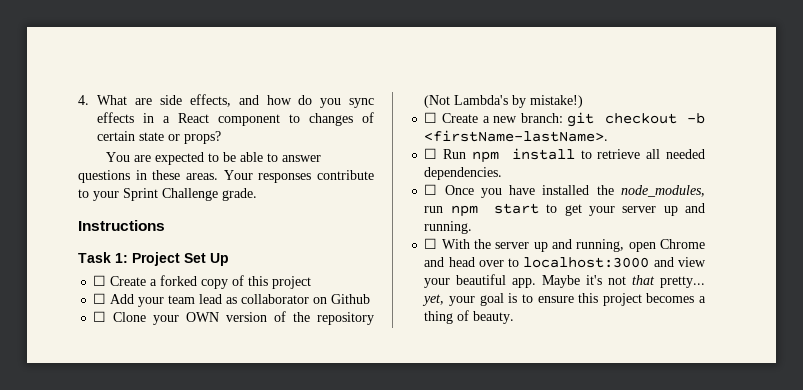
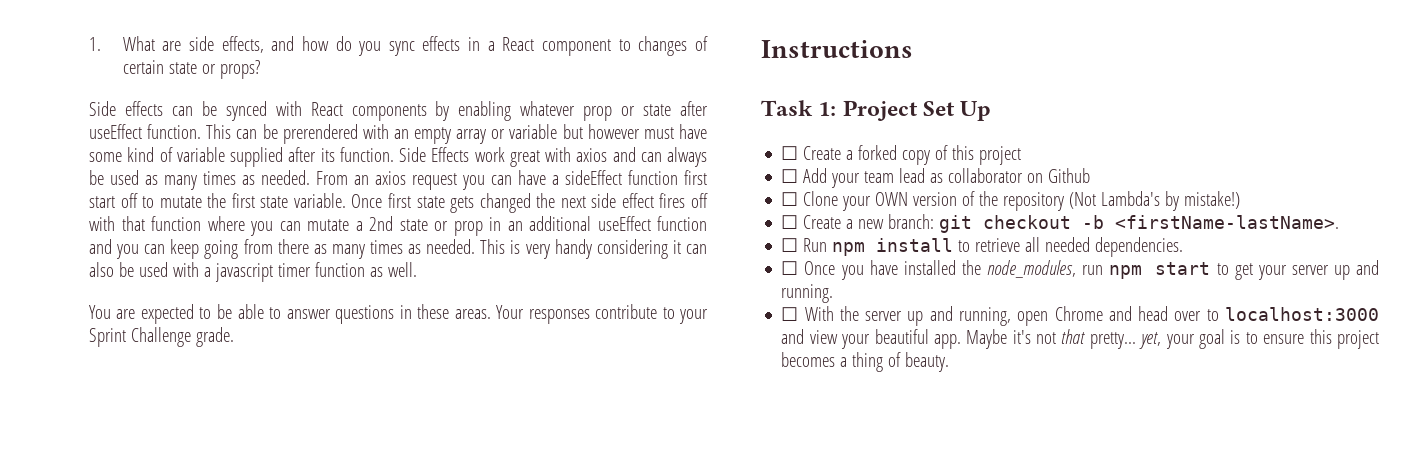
- 4. What are side effects, and how do you sync effects in a React component to changes of certain state or props?
+ 1. What are side effects, and how do you sync effects in a React component to changes of certain state or props?
+ Side effects can be synced with React components by enabling whatever prop or state after useEffect function. This can be prerendered with an empty array or variable but however must have some kind of variable supplied after its function. Side Effects work great with axios and can always be used as many times as needed. From an axios request you can have a sideEffect function first start off to mutate the first state variable. Once first state gets changed the next side effect fires off with that function where you can mutate a 2nd state or prop in an additional useEffect function and you can keep going from there as many times as needed. This is very handy considering it can also be used with a javascript timer function as well.

